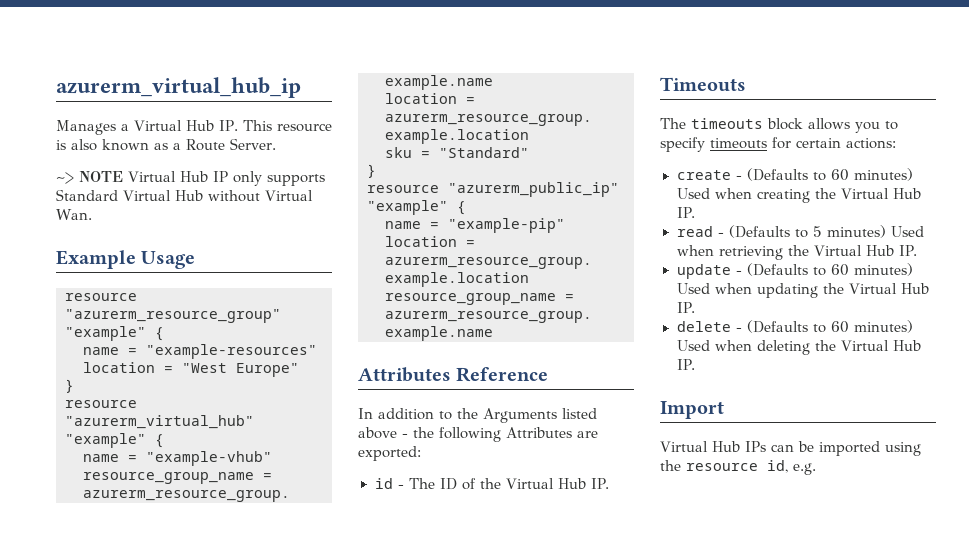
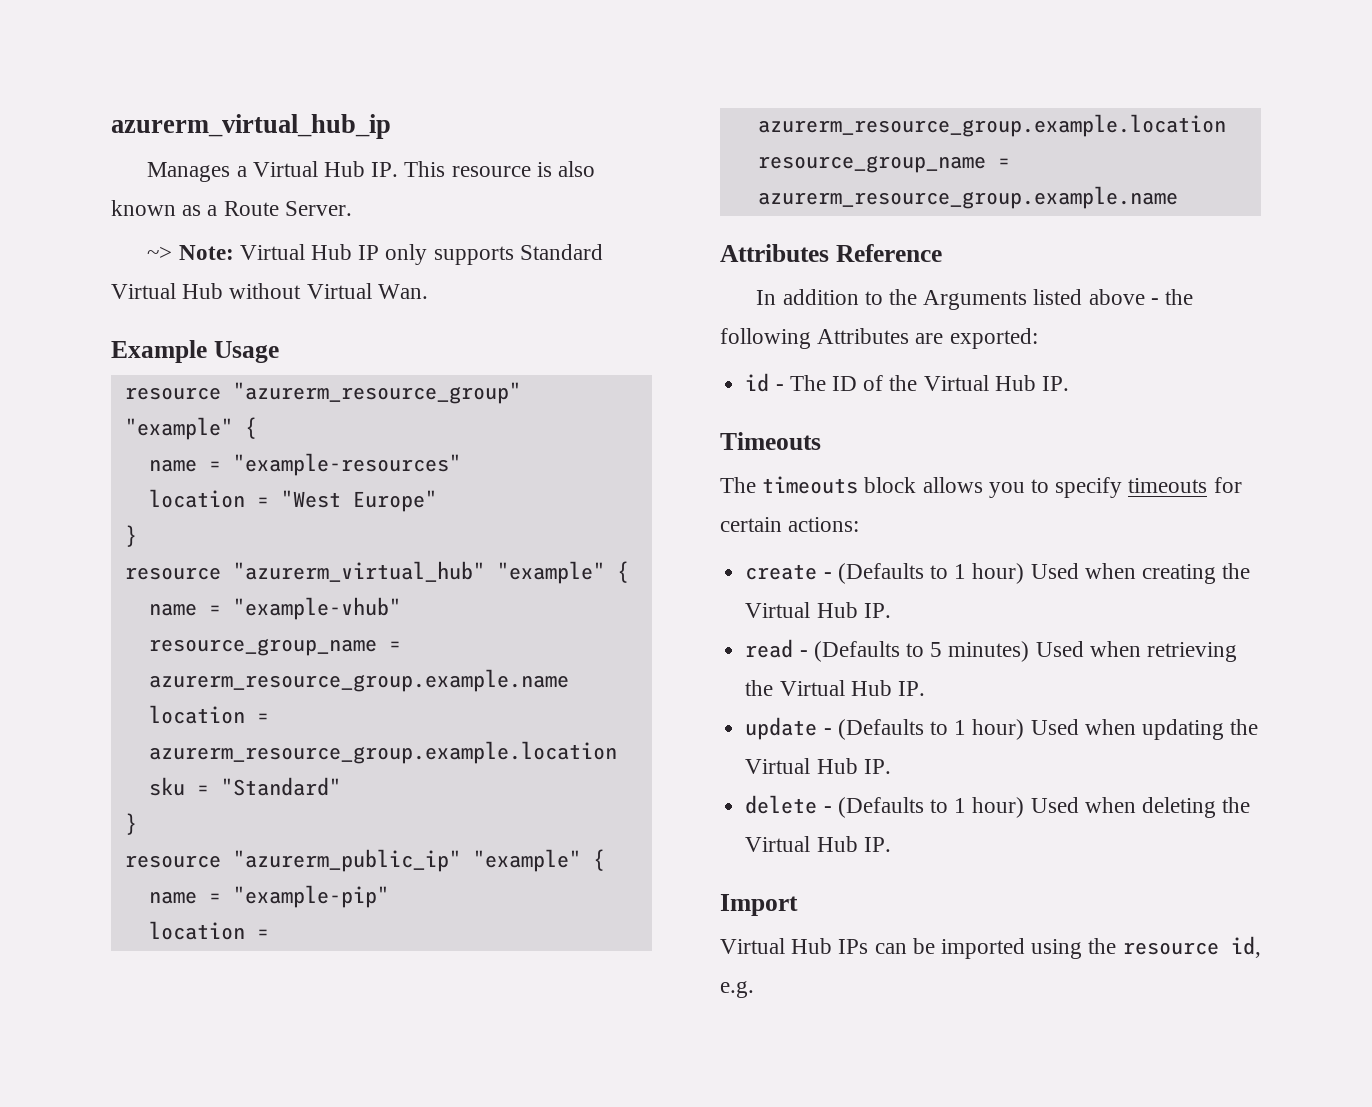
- ~> NOTE Virtual Hub IP only supports Standard Virtual Hub without Virtual Wan.
+ ~> Note: Virtual Hub IP only supports Standard Virtual Hub without Virtual Wan.
- create - (Defaults to 60 minutes) Used when creating the Virtual Hub IP.
+ create - (Defaults to 1 hour) Used when creating the Virtual Hub IP.
- update - (Defaults to 60 minutes) Used when updating the Virtual Hub IP.
+ update - (Defaults to 1 hour) Used when updating the Virtual Hub IP.
- delete - (Defaults to 60 minutes) Used when deleting the Virtual Hub IP.
+ delete - (Defaults to 1 hour) Used when deleting the Virtual Hub IP.

